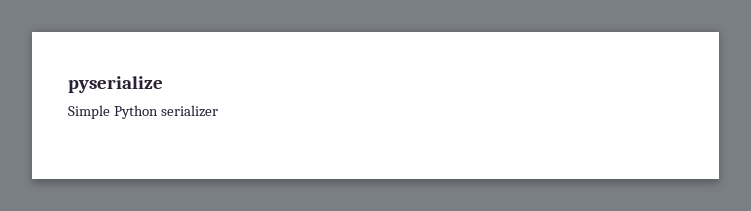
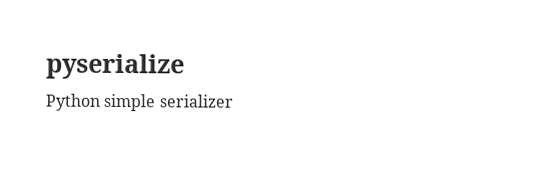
- Simple Python serializer
+ Python simple serializer

